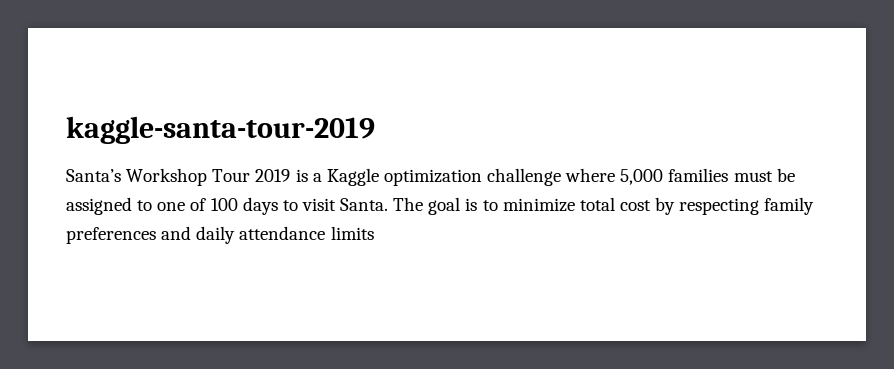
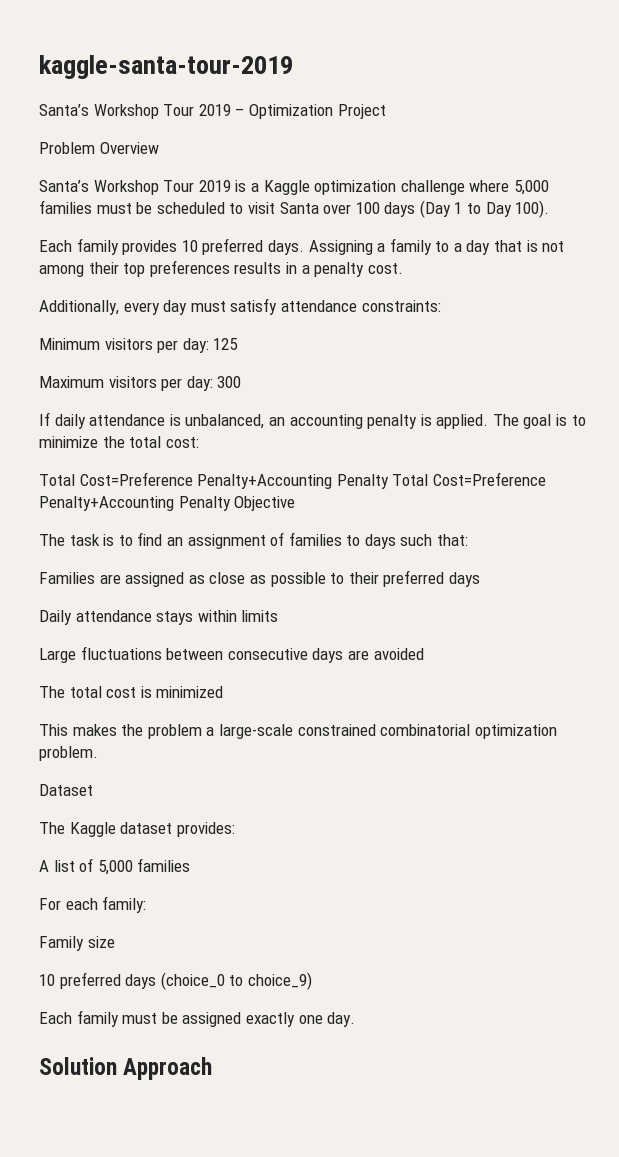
+ Santa’s Workshop Tour 2019 – Optimization Project
+ Problem Overview
- Santa’s Workshop Tour 2019 is a Kaggle optimization challenge where 5,000 families must be assigned to one of 100 days to visit Santa.
+ Santa’s Workshop Tour 2019 is a Kaggle optimization challenge where 5,000 families must be scheduled to visit Santa over 100 days (Day 1 to Day 100).
+ Each family provides 10 preferred days. Assigning a family to a day that is not among their top preferences results in a penalty cost.
+ Additionally, every day must satisfy attendance constraints:
+ Minimum visitors per day: 125
+ Maximum visitors per day: 300
+ If daily attendance is unbalanced, an accounting penalty is applied.
- The goal is to minimize total cost by respecting family preferences and daily attendance limits
+ The goal is to minimize the total cost:
+ Total Cost=Preference Penalty+Accounting Penalty Total Cost=Preference Penalty+Accounting Penalty Objective
+ The task is to find an assignment of families to days such that:
+ Families are assigned as close as possible to their preferred days
+ Daily attendance stays within limits
+ Large fluctuations between consecutive days are avoided
+ The total cost is minimized
+ This makes the problem a large-scale constrained combinatorial optimization problem.
+ Dataset
+ The Kaggle dataset provides:
+ A list of 5,000 families
+ For each family:
+ Family size
+ 10 preferred days (choice_0 to choice_9)
+ Each family must be assigned exactly one day.
+ Solution Approach

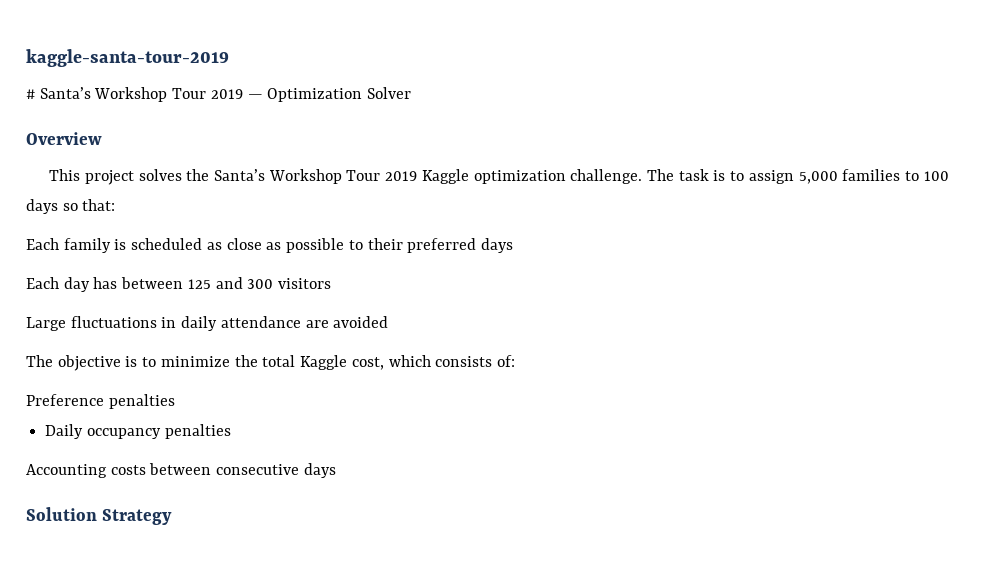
- Santa’s Workshop Tour 2019 – Optimization Project
- Problem Overview
- Santa’s Workshop Tour 2019 is a Kaggle optimization challenge where 5,000 families must be scheduled to visit Santa over 100 days (Day 1 to Day 100).
- Each family provides 10 preferred days. Assigning a family to a day that is not among their top preferences results in a penalty cost.
- Additionally, every day must satisfy attendance constraints:
- Minimum visitors per day: 125
- Maximum visitors per day: 300
- If daily attendance is unbalanced, an accounting penalty is applied. The goal is to minimize the total cost:
- Total Cost=Preference Penalty+Accounting Penalty Total Cost=Preference Penalty+Accounting Penalty Objective
- The task is to find an assignment of families to days such that:
- Families are assigned as close as possible to their preferred days
+ # Santa’s Workshop Tour 2019 — Optimization Solver
+ Overview
+ This project solves the Santa’s Workshop Tour 2019 Kaggle optimization challenge. The task is to assign 5,000 families to 100 days so that:
+ Each family is scheduled as close as possible to their preferred days
- Daily attendance stays within limits
+ Each day has between 125 and 300 visitors
- Large fluctuations between consecutive days are avoided
+ Large fluctuations in daily attendance are avoided
- The total cost is minimized
- This makes the problem a large-scale constrained combinatorial optimization problem.
- Dataset
- The Kaggle dataset provides:
- A list of 5,000 families
- For each family:
- Family size
- 10 preferred days (choice_0 to choice_9)
- Each family must be assigned exactly one day.
+ The objective is to minimize the total Kaggle cost, which consists of:
+ Preference penalties
+ Daily occupancy penalties
+ Accounting costs between consecutive days
- Solution Approach
+ Solution Strategy

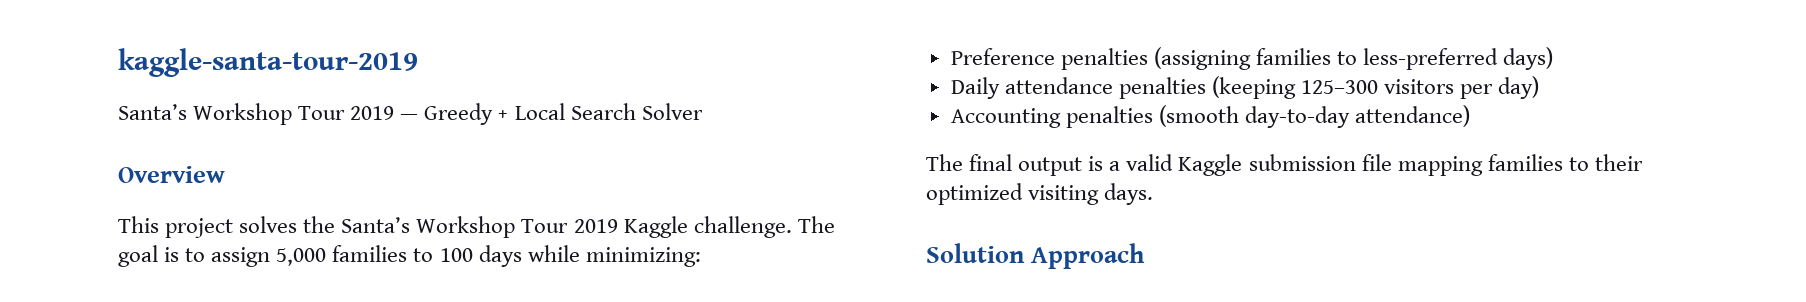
- # Santa’s Workshop Tour 2019 — Optimization Solver
+ Santa’s Workshop Tour 2019 — Greedy + Local Search Solver
- This project solves the Santa’s Workshop Tour 2019 Kaggle optimization challenge.
+ This project solves the Santa’s Workshop Tour 2019 Kaggle challenge.
- The task is to assign 5,000 families to 100 days so that:
- Each family is scheduled as close as possible to their preferred days
- Each day has between 125 and 300 visitors
- Large fluctuations in daily attendance are avoided
- The objective is to minimize the total Kaggle cost, which consists of:
- Preference penalties
+ The goal is to assign 5,000 families to 100 days while minimizing:
+ Preference penalties (assigning families to less-preferred days)
- Daily occupancy penalties
- Accounting costs between consecutive days
+ Daily attendance penalties (keeping 125–300 visitors per day)
+ Accounting penalties (smooth day-to-day attendance)
+ The final output is a valid Kaggle submission file mapping families to their optimized visiting days.
- Solution Strategy
+ Solution Approach

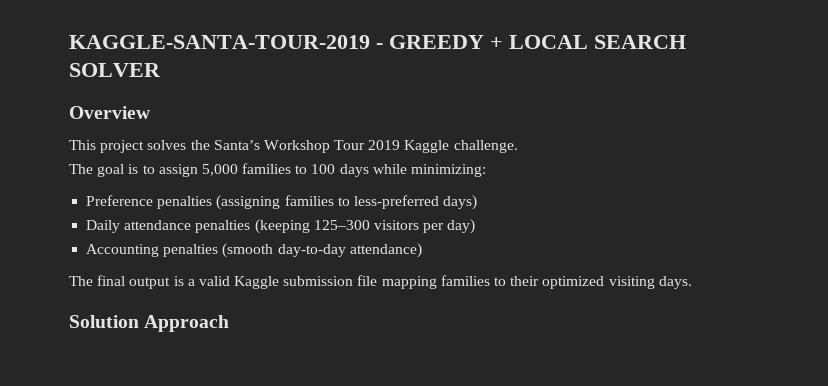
- kaggle-santa-tour-2019
- Santa’s Workshop Tour 2019 — Greedy + Local Search Solver
+ KAGGLE-SANTA-TOUR-2019 - GREEDY + LOCAL SEARCH SOLVER
- This project solves the Santa’s Workshop Tour 2019 Kaggle challenge. The goal is to assign 5,000 families to 100 days while minimizing:
+ This project solves the Santa’s Workshop Tour 2019 Kaggle challenge.
+ The goal is to assign 5,000 families to 100 days while minimizing:

